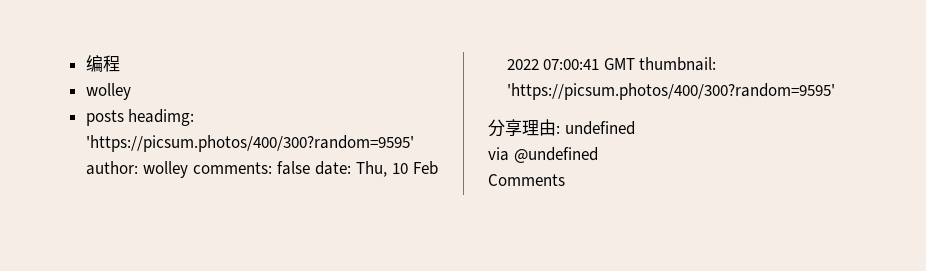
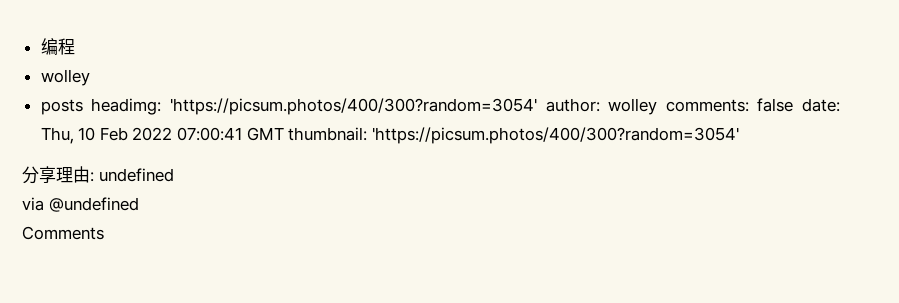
- posts headimg: 'https://picsum.photos/400/300?random=9595' author: wolley comments: false date: Thu, 10 Feb 2022 07:00:41 GMT thumbnail: 'https://picsum.photos/400/300?random=9595'
+ posts headimg: 'https://picsum.photos/400/300?random=3054' author: wolley comments: false date: Thu, 10 Feb 2022 07:00:41 GMT thumbnail: 'https://picsum.photos/400/300?random=3054'

